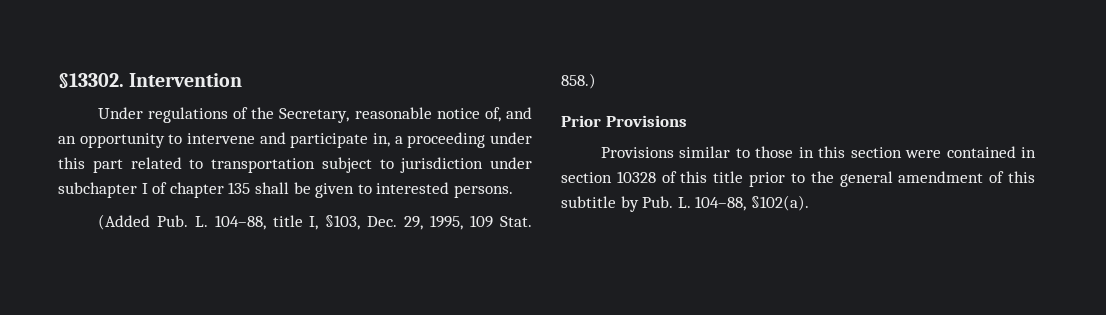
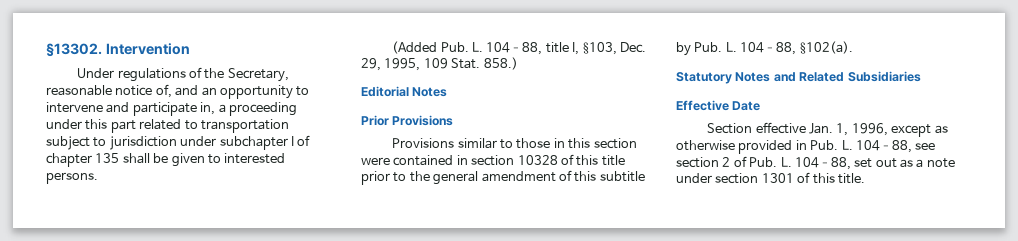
+ Editorial Notes
+ Statutory Notes and Related Subsidiaries
+ Effective Date
+ Section effective Jan. 1, 1996, except as otherwise provided in Pub. L. 104–88, see section 2 of Pub. L. 104–88, set out as a note under section 1301 of this title.

